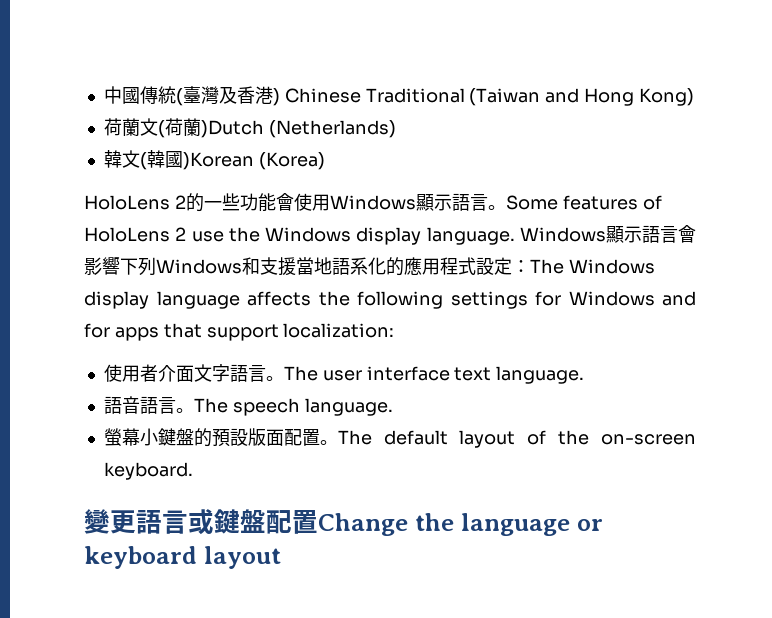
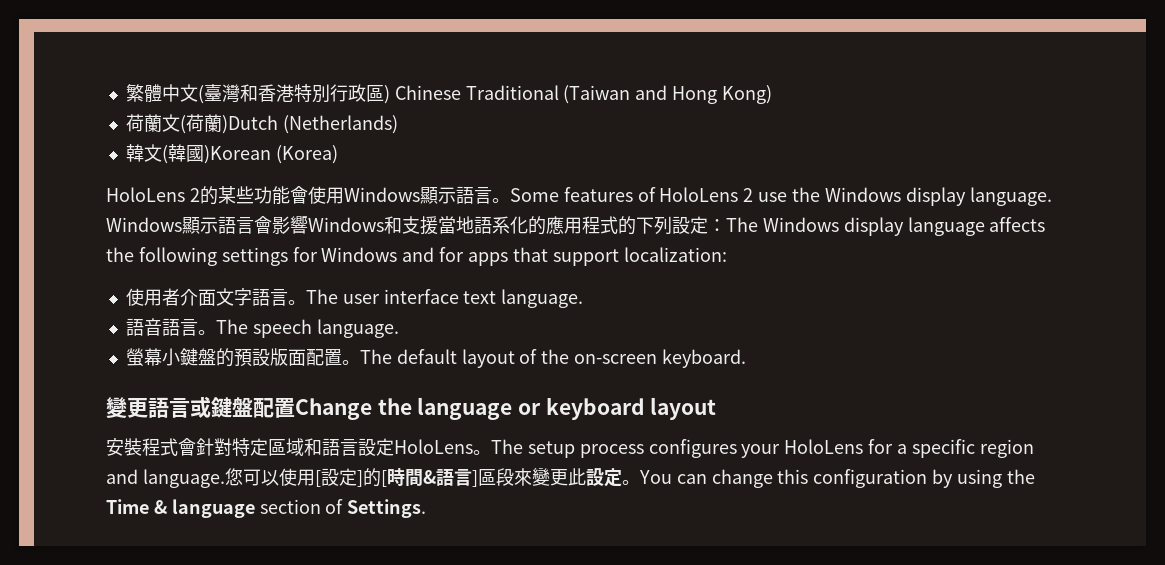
- 中國傳統(臺灣及香港) Chinese Traditional (Taiwan and Hong Kong)
+ 繁體中文(臺灣和香港特別行政區) Chinese Traditional (Taiwan and Hong Kong)
- HoloLens 2的一些功能會使用Windows顯示語言。
+ HoloLens 2的某些功能會使用Windows顯示語言。
- Windows顯示語言會影響下列Windows和支援當地語系化的應用程式設定：The Windows display language affects the following settings for Windows and for apps that support localization:
+ Windows顯示語言會影響Windows和支援當地語系化的應用程式的下列設定：The Windows display language affects the following settings for Windows and for apps that support localization:
+ 安裝程式會針對特定區域和語言設定HoloLens。The setup process configures your HoloLens for a specific region and language.您可以使用[設定]的[時間&語言]區段來變更此設定。You can change this configuration by using the Time & language section of Settings.

